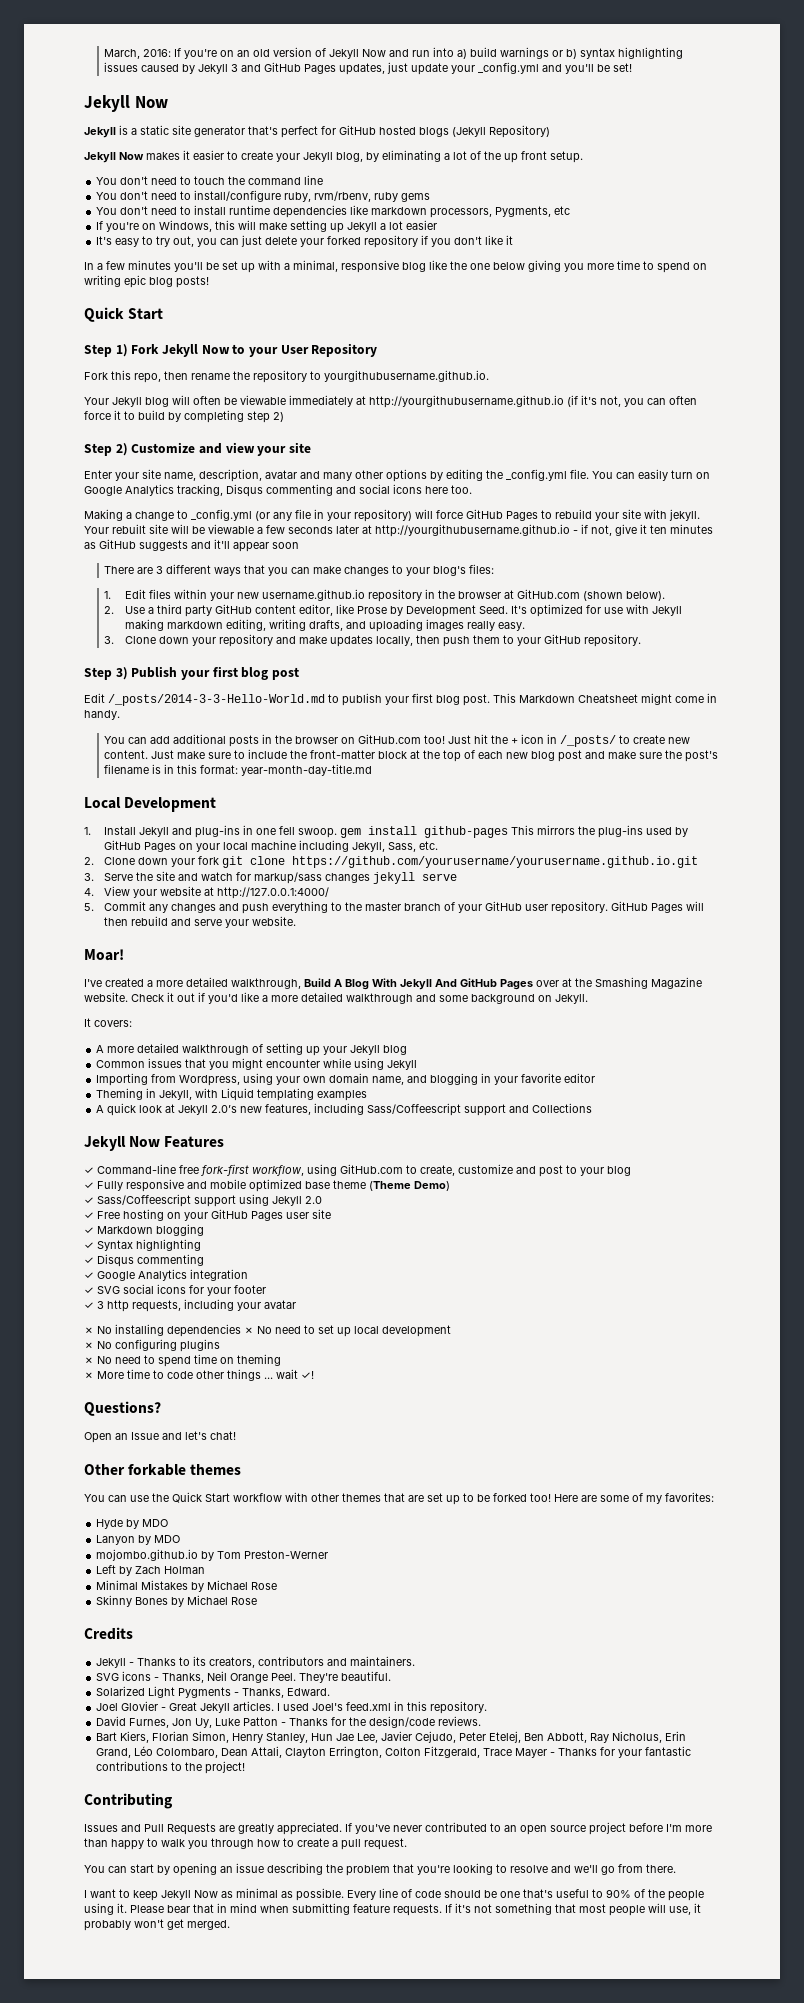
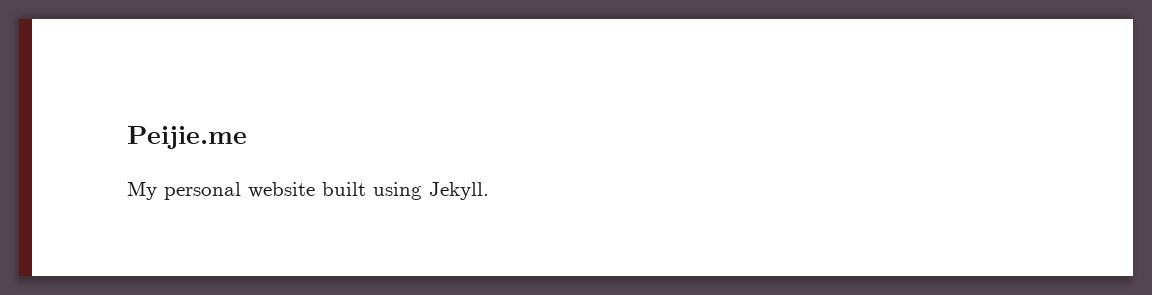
- March, 2016: If you're on an old version of Jekyll Now and run into a) build warnings or b) syntax highlighting issues caused by Jekyll 3 and GitHub Pages updates, just update your _config.yml and you'll be set!
- Jekyll Now
- Jekyll is a static site generator that's perfect for GitHub hosted blogs (Jekyll Repository)
- Jekyll Now makes it easier to create your Jekyll blog, by eliminating a lot of the up front setup.
- You don't need to touch the command line
- You don't need to install/configure ruby, rvm/rbenv, ruby gems
- You don't need to install runtime dependencies like markdown processors, Pygments, etc
- If you're on Windows, this will make setting up Jekyll a lot easier
- It's easy to try out, you can just delete your forked repository if you don't like it
- In a few minutes you'll be set up with a minimal, responsive blog like the one below giving you more time to spend on writing epic blog posts!
- Quick Start
- Step 1) Fork Jekyll Now to your User Repository
- Fork this repo, then rename the repository to yourgithubusername.github.io.
- Your Jekyll blog will often be viewable immediately at http://yourgithubusername.github.io (if it's not, you can often force it to build by completing step 2)
- Step 2) Customize and view your site
- Enter your site name, description, avatar and many other options by editing the _config.yml file. You can easily turn on Google Analytics tracking, Disqus commenting and social icons here too.
- Making a change to _config.yml (or any file in your repository) will force GitHub Pages to rebuild your site with jekyll. Your rebuilt site will be viewable a few seconds later at http://yourgithubusername.github.io - if not, give it ten minutes as GitHub suggests and it'll appear soon
- There are 3 different ways that you can make changes to your blog's files:
- 1. Edit files within your new username.github.io repository in the browser at GitHub.com (shown below).
- 2. Use a third party GitHub content editor, like Prose by Development Seed. It's optimized for use with Jekyll making markdown editing, writing drafts, and uploading images really easy.
- 3. Clone down your repository and make updates locally, then push them to your GitHub repository.
- Step 3) Publish your first blog post
- Edit /_posts/2014-3-3-Hello-World.md to publish your first blog post. This Markdown Cheatsheet might come in handy.
- You can add additional posts in the browser on GitHub.com too! Just hit the + icon in /_posts/ to create new content. Just make sure to include the front-matter block at the top of each new blog post and make sure the post's filename is in this format: year-month-day-title.md
- Local Development
- 1. Install Jekyll and plug-ins in one fell swoop. gem install github-pages This mirrors the plug-ins used by GitHub Pages on your local machine including Jekyll, Sass, etc.
- 2. Clone down your fork git clone https://github.com/yourusername/yourusername.github.io.git
- 3. Serve the site and watch for markup/sass changes jekyll serve
- 4. View your website at http://127.0.0.1:4000/
- 5. Commit any changes and push everything to the master branch of your GitHub user repository. GitHub Pages will then rebuild and serve your website.
- Moar!
- I've created a more detailed walkthrough, Build A Blog With Jekyll And GitHub Pages over at the Smashing Magazine website. Check it out if you'd like a more detailed walkthrough and some background on Jekyll.
- It covers:
- A more detailed walkthrough of setting up your Jekyll blog
- Common issues that you might encounter while using Jekyll
- Importing from Wordpress, using your own domain name, and blogging in your favorite editor
- Theming in Jekyll, with Liquid templating examples
- A quick look at Jekyll 2.0’s new features, including Sass/Coffeescript support and Collections
- Jekyll Now Features
- ✓ Command-line free fork-first workflow, using GitHub.com to create, customize and post to your blog
- ✓ Fully responsive and mobile optimized base theme (Theme Demo)
- ✓ Sass/Coffeescript support using Jekyll 2.0
- ✓ Free hosting on your GitHub Pages user site
- ✓ Markdown blogging
- ✓ Syntax highlighting
- ✓ Disqus commenting
- ✓ Google Analytics integration
- ✓ SVG social icons for your footer
- ✓ 3 http requests, including your avatar
- ✗ No installing dependencies ✗ No need to set up local development
- ✗ No configuring plugins
- ✗ No need to spend time on theming
- ✗ More time to code other things ... wait ✓!
- Questions?
- Open an Issue and let's chat!
- Other forkable themes
- You can use the Quick Start workflow with other themes that are set up to be forked too! Here are some of my favorites:
- Hyde by MDO
- Lanyon by MDO
- mojombo.github.io by Tom Preston-Werner
- Left by Zach Holman
- Minimal Mistakes by Michael Rose
- Skinny Bones by Michael Rose
- Credits
- Jekyll - Thanks to its creators, contributors and maintainers.
- SVG icons - Thanks, Neil Orange Peel. They're beautiful.
- Solarized Light Pygments - Thanks, Edward.
- Joel Glovier - Great Jekyll articles. I used Joel's feed.xml in this repository.
- David Furnes, Jon Uy, Luke Patton - Thanks for the design/code reviews.
- Bart Kiers, Florian Simon, Henry Stanley, Hun Jae Lee, Javier Cejudo, Peter Etelej, Ben Abbott, Ray Nicholus, Erin Grand, Léo Colombaro, Dean Attali, Clayton Errington, Colton Fitzgerald, Trace Mayer - Thanks for your fantastic contributions to the project!
- Contributing
- Issues and Pull Requests are greatly appreciated. If you've never contributed to an open source project before I'm more than happy to walk you through how to create a pull request.
- You can start by opening an issue describing the problem that you're looking to resolve and we'll go from there.
- I want to keep Jekyll Now as minimal as possible. Every line of code should be one that's useful to 90% of the people using it. Please bear that in mind when submitting feature requests. If it's not something that most people will use, it probably won't get merged.
+ Peijie.me
+ My personal website built using Jekyll.

